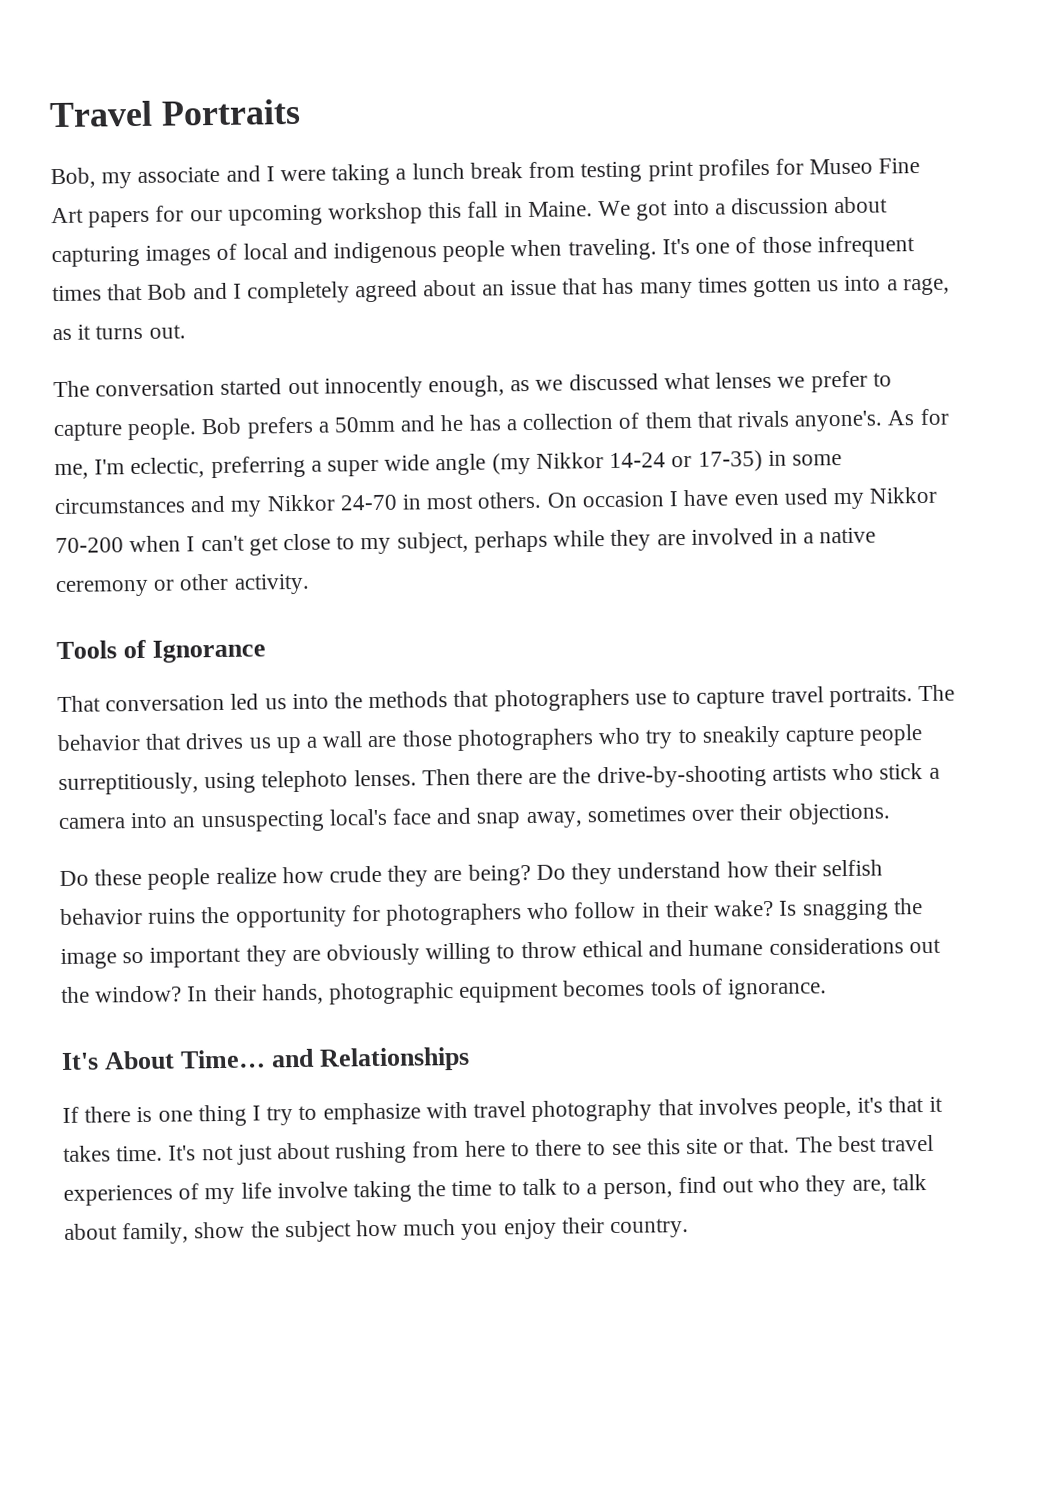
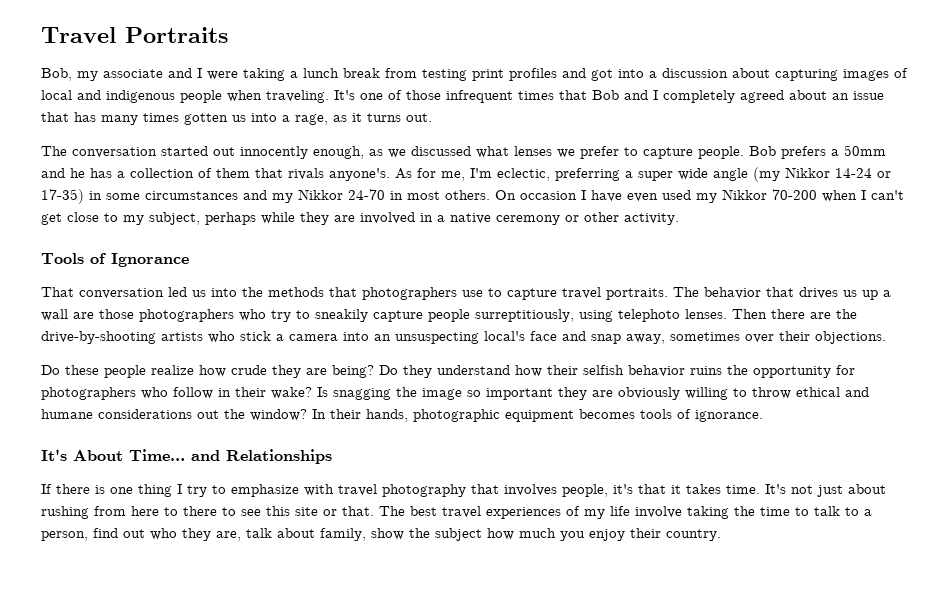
- Bob, my associate and I were taking a lunch break from testing print profiles for Museo Fine Art papers for our upcoming workshop this fall in Maine. We got into a discussion about capturing images of local and indigenous people when traveling.
+ Bob, my associate and I were taking a lunch break from testing print profiles and got into a discussion about capturing images of local and indigenous people when traveling.

